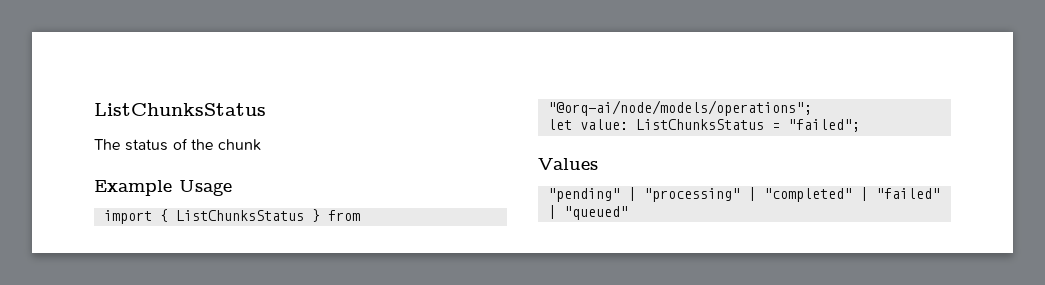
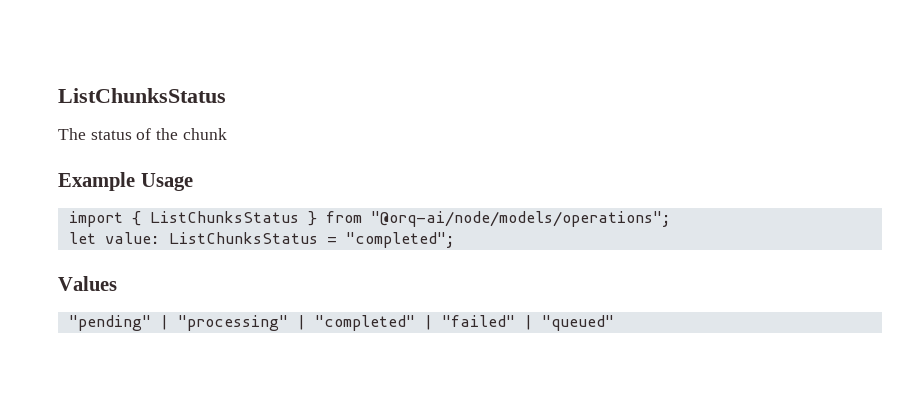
- let value: ListChunksStatus = "failed";
+ let value: ListChunksStatus = "completed";

